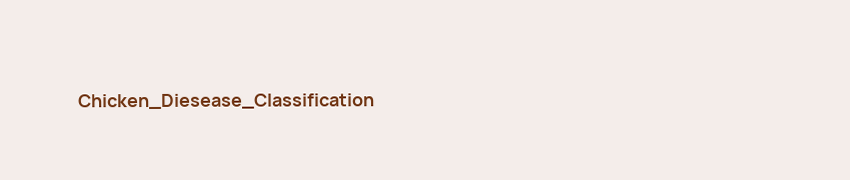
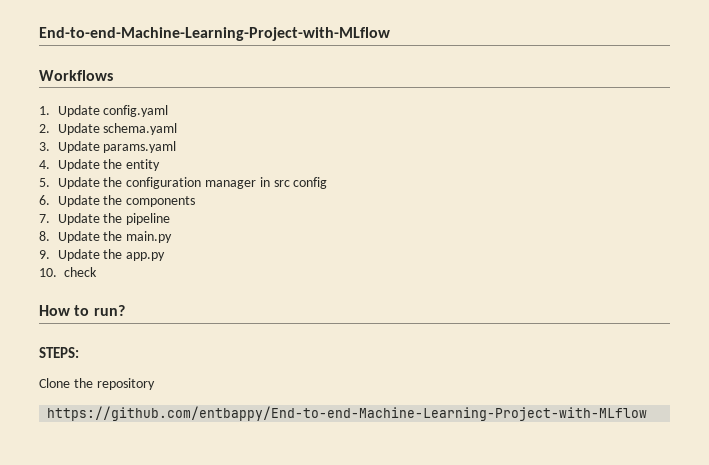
- Chicken_Diesease_Classification
+ End-to-end-Machine-Learning-Project-with-MLflow
+ Workflows
+ 1. Update config.yaml
+ 2. Update schema.yaml
+ 3. Update params.yaml
+ 4. Update the entity
+ 5. Update the configuration manager in src config
+ 6. Update the components
+ 7. Update the pipeline
+ 8. Update the main.py
+ 9. Update the app.py
+ 10. check
+ How to run?
+ STEPS:
+ Clone the repository
+ https://github.com/entbappy/End-to-end-Machine-Learning-Project-with-MLflow

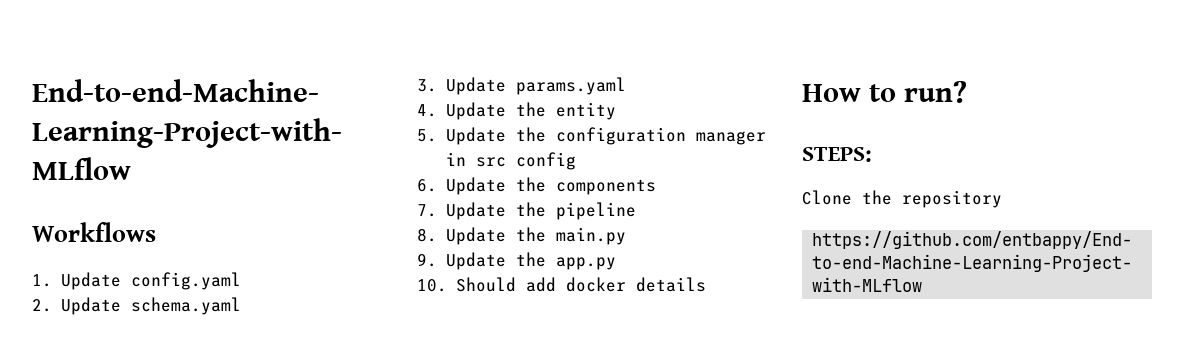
- 10. check
+ 10. Should add docker details

